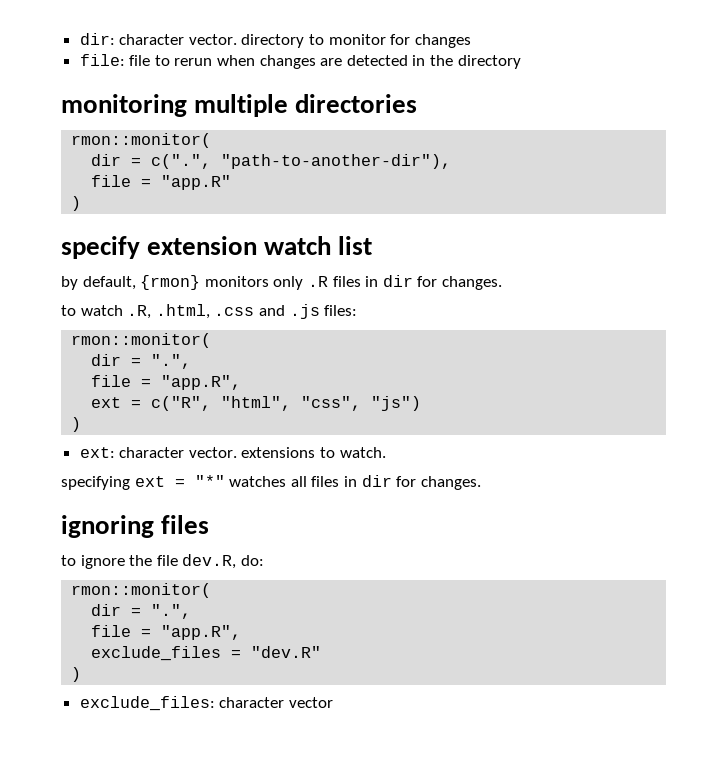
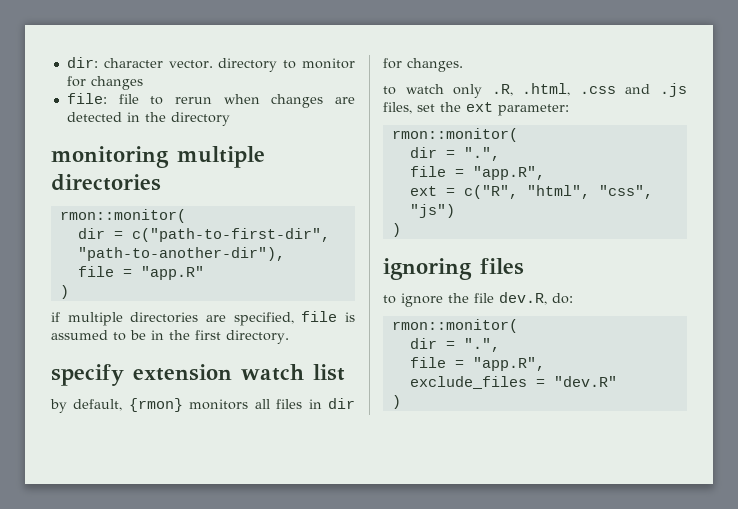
- dir = c(".", "path-to-another-dir"),
+ dir = c("path-to-first-dir", "path-to-another-dir"),
+ if multiple directories are specified, file is assumed to be in the first directory.
- by default, {rmon} monitors only .R files in dir for changes.
+ by default, {rmon} monitors all files in dir for changes.
- to watch .R, .html, .css and .js files:
+ to watch only .R, .html, .css and .js files, set the ext parameter:
- ext: character vector. extensions to watch.
- specifying ext = "*" watches all files in dir for changes.
- exclude_files: character vector

